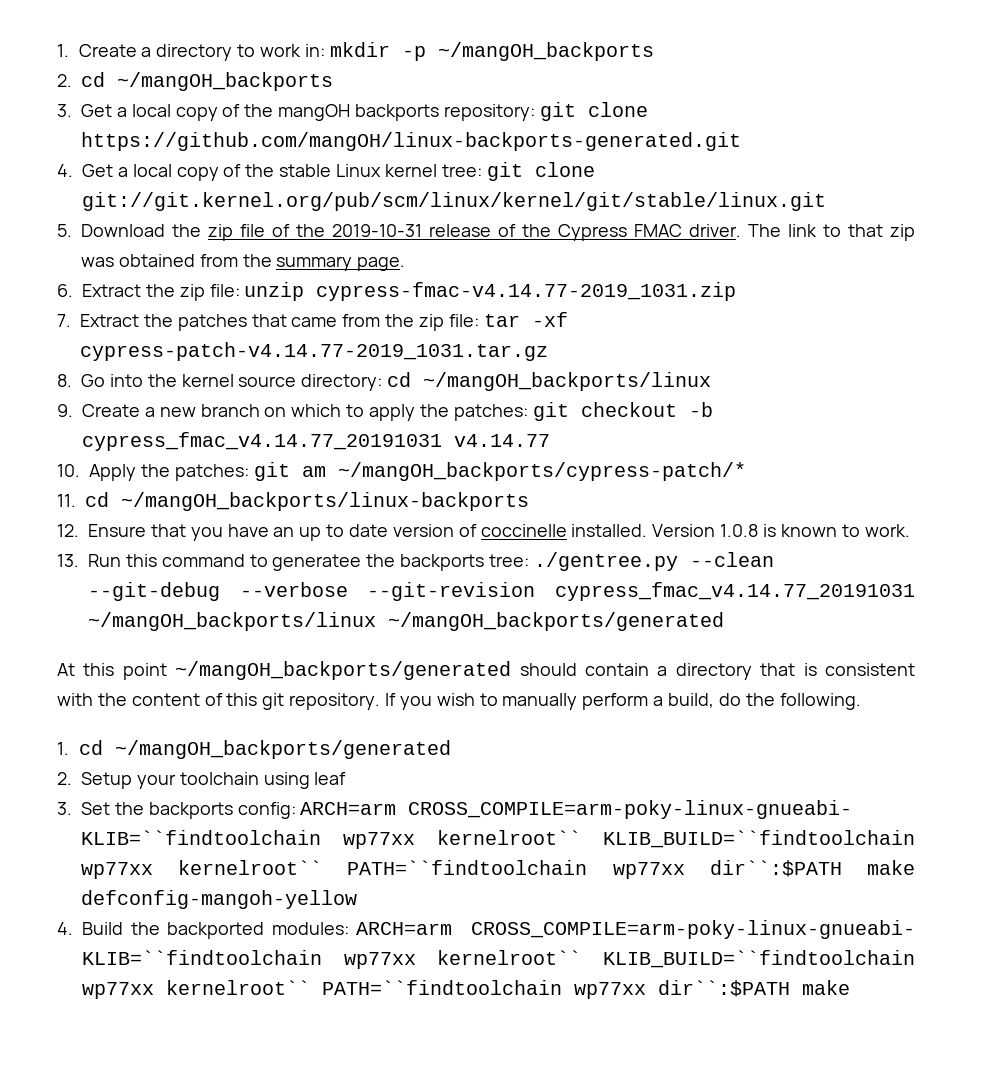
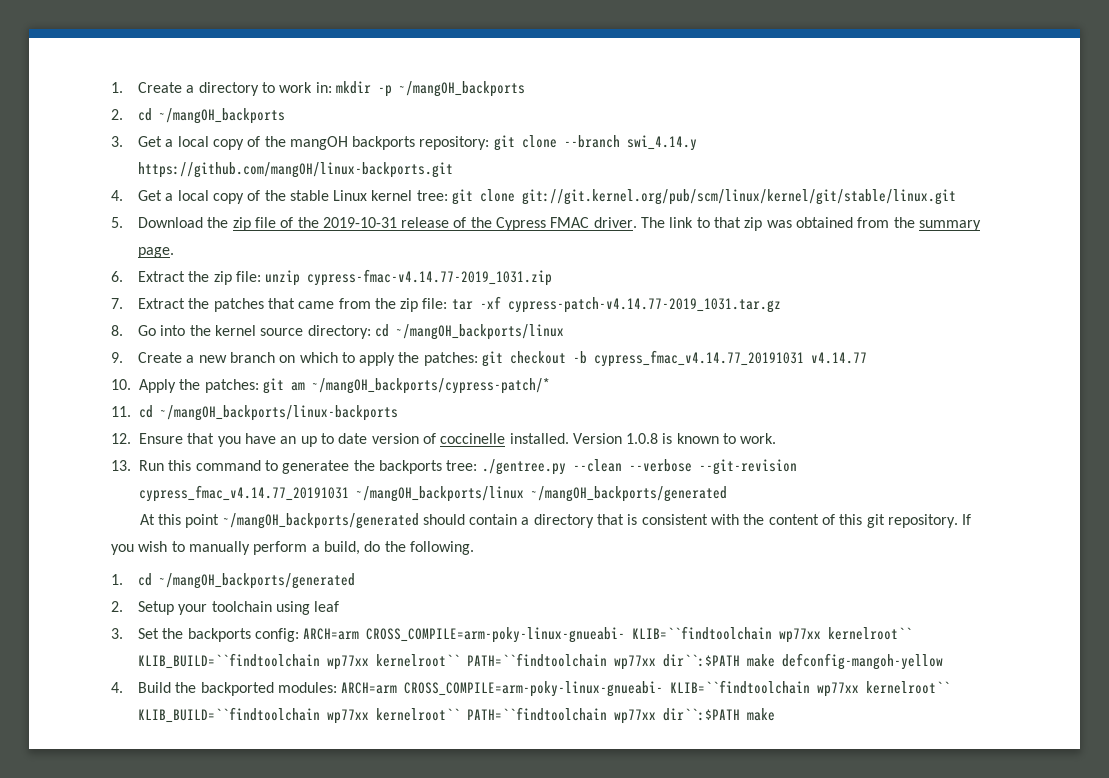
- 3. Get a local copy of the mangOH backports repository: git clone https://github.com/mangOH/linux-backports-generated.git
+ 3. Get a local copy of the mangOH backports repository: git clone --branch swi_4.14.y https://github.com/mangOH/linux-backports.git
- 13. Run this command to generatee the backports tree: ./gentree.py --clean --git-debug --verbose --git-revision cypress_fmac_v4.14.77_20191031 ~/mangOH_backports/linux ~/mangOH_backports/generated
+ 13. Run this command to generatee the backports tree: ./gentree.py --clean --verbose --git-revision cypress_fmac_v4.14.77_20191031 ~/mangOH_backports/linux ~/mangOH_backports/generated

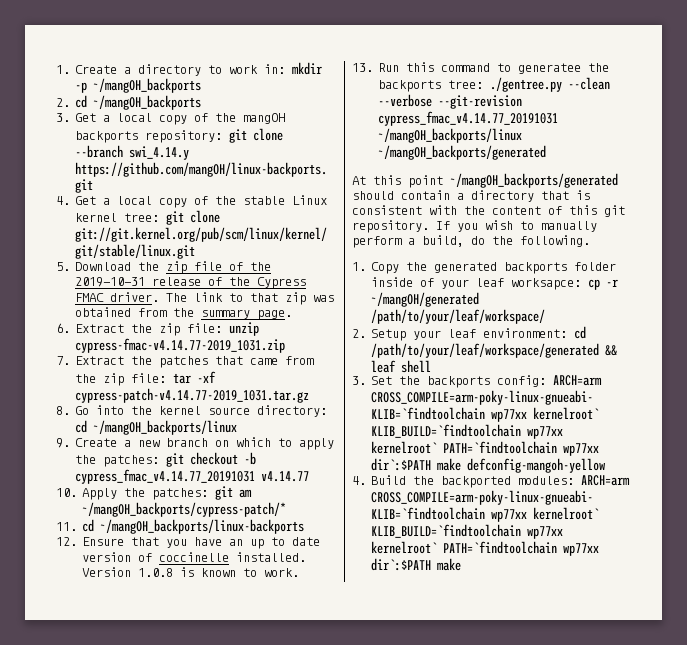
- 1. cd ~/mangOH_backports/generated
+ 1. Copy the generated backports folder inside of your leaf worksapce: cp -r ~/mangOH/generated /path/to/your/leaf/workspace/
- 2. Setup your toolchain using leaf
+ 2. Setup your leaf environment: cd /path/to/your/leaf/workspace/generated && leaf shell
- 3. Set the backports config: ARCH=arm CROSS_COMPILE=arm-poky-linux-gnueabi- KLIB=``findtoolchain wp77xx kernelroot`` KLIB_BUILD=``findtoolchain wp77xx kernelroot`` PATH=``findtoolchain wp77xx dir``:$PATH make defconfig-mangoh-yellow
+ 3. Set the backports config: ARCH=arm CROSS_COMPILE=arm-poky-linux-gnueabi- KLIB=`findtoolchain wp77xx kernelroot` KLIB_BUILD=`findtoolchain wp77xx kernelroot` PATH=`findtoolchain wp77xx dir`:$PATH make defconfig-mangoh-yellow
- 4. Build the backported modules: ARCH=arm CROSS_COMPILE=arm-poky-linux-gnueabi- KLIB=``findtoolchain wp77xx kernelroot`` KLIB_BUILD=``findtoolchain wp77xx kernelroot`` PATH=``findtoolchain wp77xx dir``:$PATH make
+ 4. Build the backported modules: ARCH=arm CROSS_COMPILE=arm-poky-linux-gnueabi- KLIB=`findtoolchain wp77xx kernelroot` KLIB_BUILD=`findtoolchain wp77xx kernelroot` PATH=`findtoolchain wp77xx dir`:$PATH make

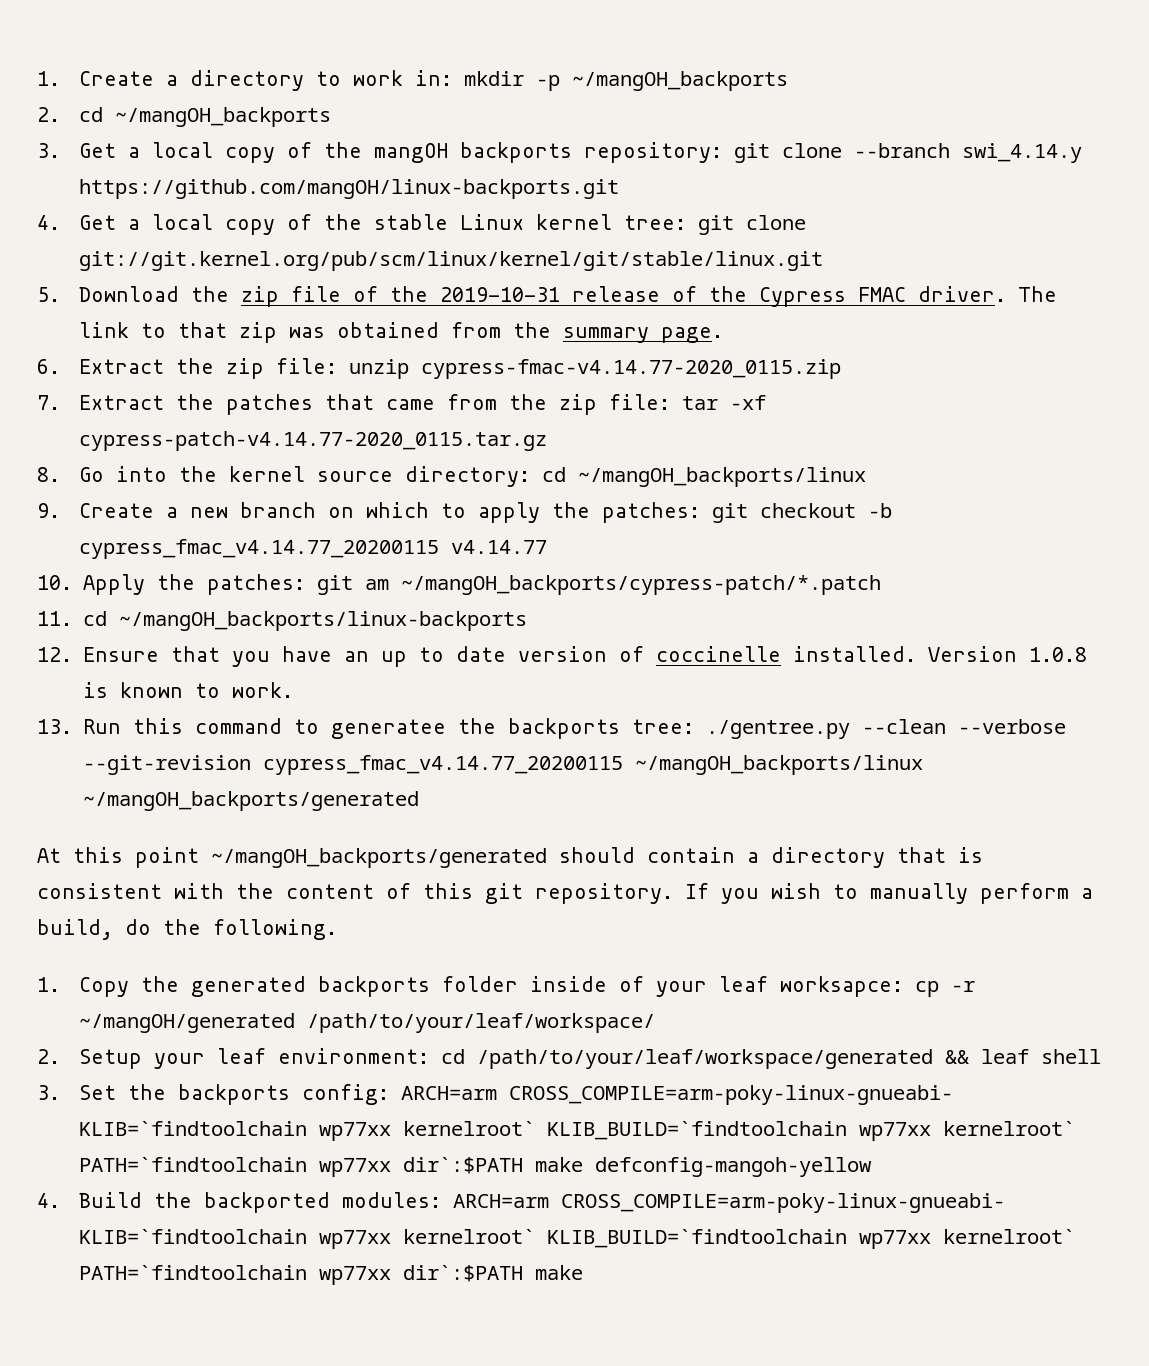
- 6. Extract the zip file: unzip cypress-fmac-v4.14.77-2019_1031.zip
+ 6. Extract the zip file: unzip cypress-fmac-v4.14.77-2020_0115.zip
- 7. Extract the patches that came from the zip file: tar -xf cypress-patch-v4.14.77-2019_1031.tar.gz
+ 7. Extract the patches that came from the zip file: tar -xf cypress-patch-v4.14.77-2020_0115.tar.gz
- 9. Create a new branch on which to apply the patches: git checkout -b cypress_fmac_v4.14.77_20191031 v4.14.77
+ 9. Create a new branch on which to apply the patches: git checkout -b cypress_fmac_v4.14.77_20200115 v4.14.77
- 10. Apply the patches: git am ~/mangOH_backports/cypress-patch/*
+ 10. Apply the patches: git am ~/mangOH_backports/cypress-patch/*.patch
- 13. Run this command to generatee the backports tree: ./gentree.py --clean --verbose --git-revision cypress_fmac_v4.14.77_20191031 ~/mangOH_backports/linux ~/mangOH_backports/generated
+ 13. Run this command to generatee the backports tree: ./gentree.py --clean --verbose --git-revision cypress_fmac_v4.14.77_20200115 ~/mangOH_backports/linux ~/mangOH_backports/generated

